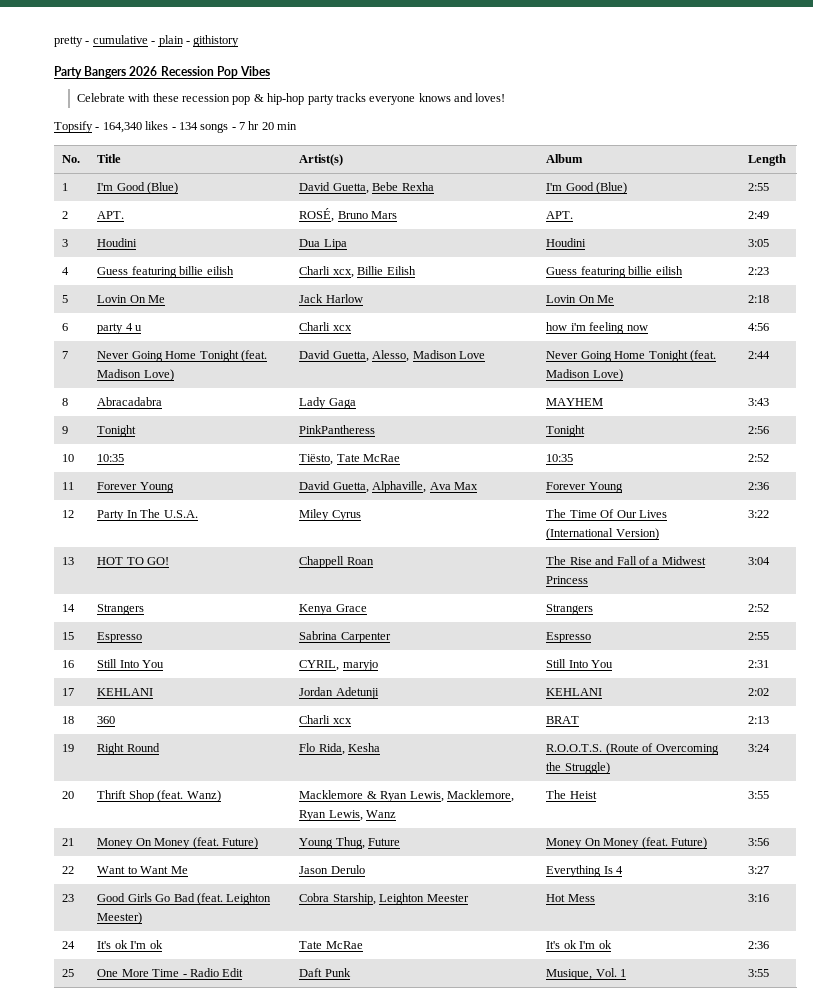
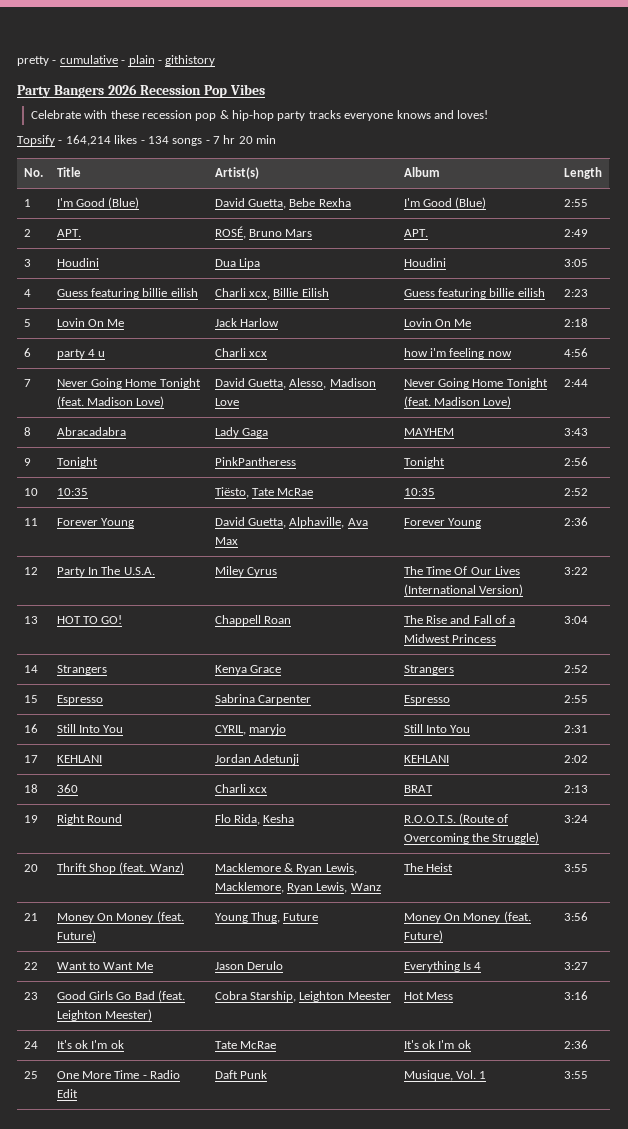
- Topsify - 164,340 likes - 134 songs - 7 hr 20 min
+ Topsify - 164,214 likes - 134 songs - 7 hr 20 min

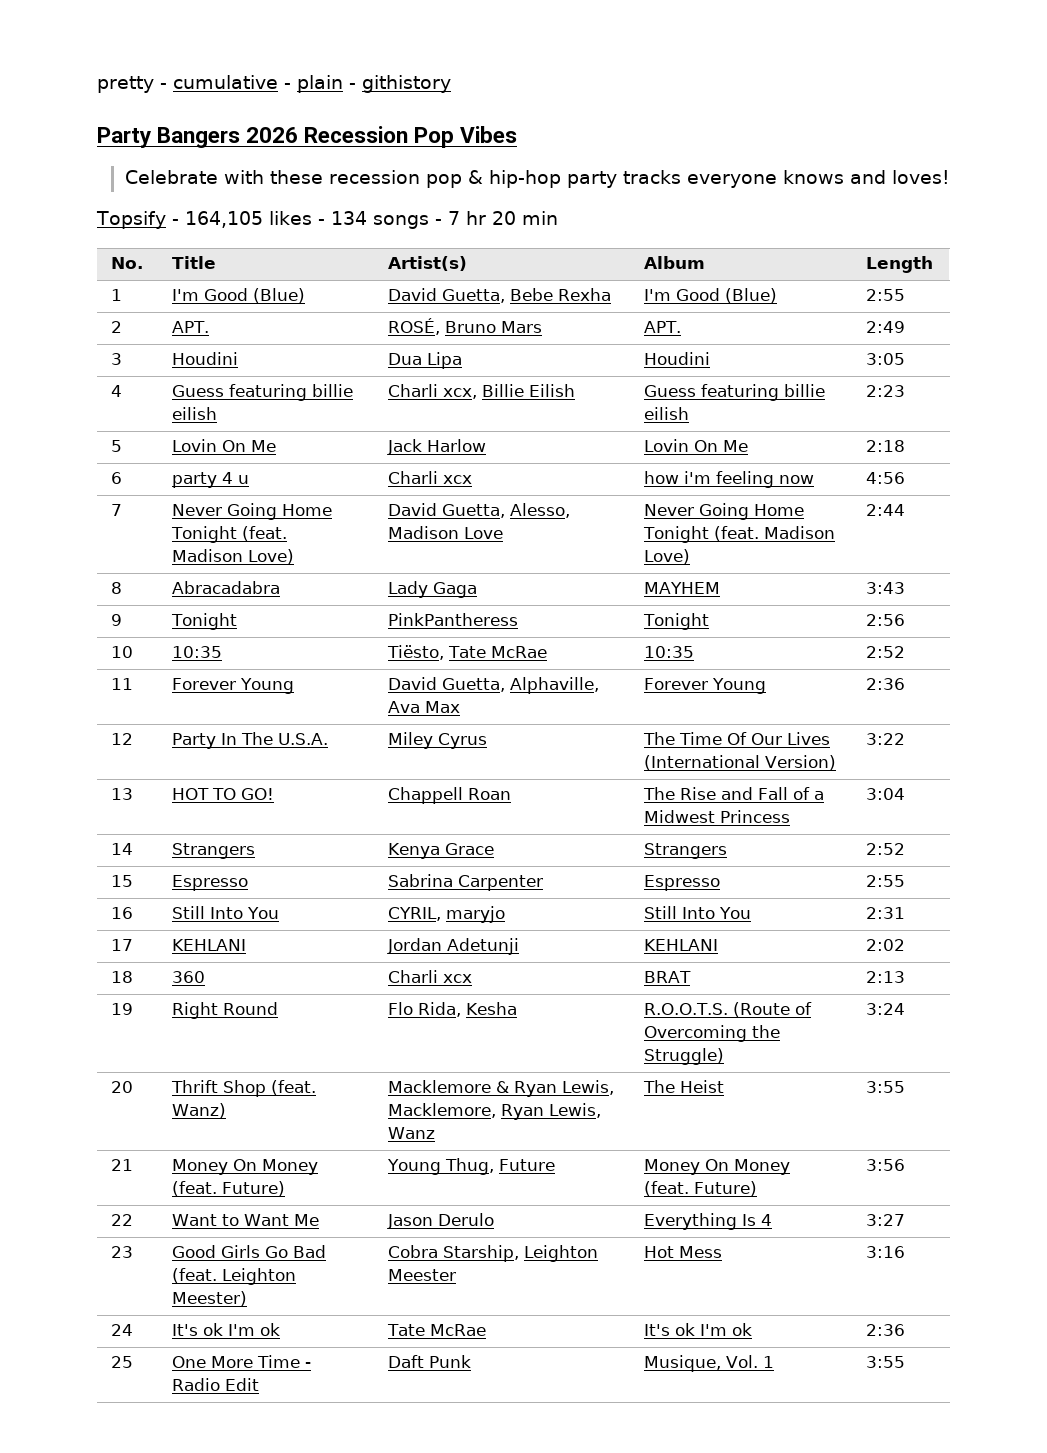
- Topsify - 164,214 likes - 134 songs - 7 hr 20 min
+ Topsify - 164,105 likes - 134 songs - 7 hr 20 min

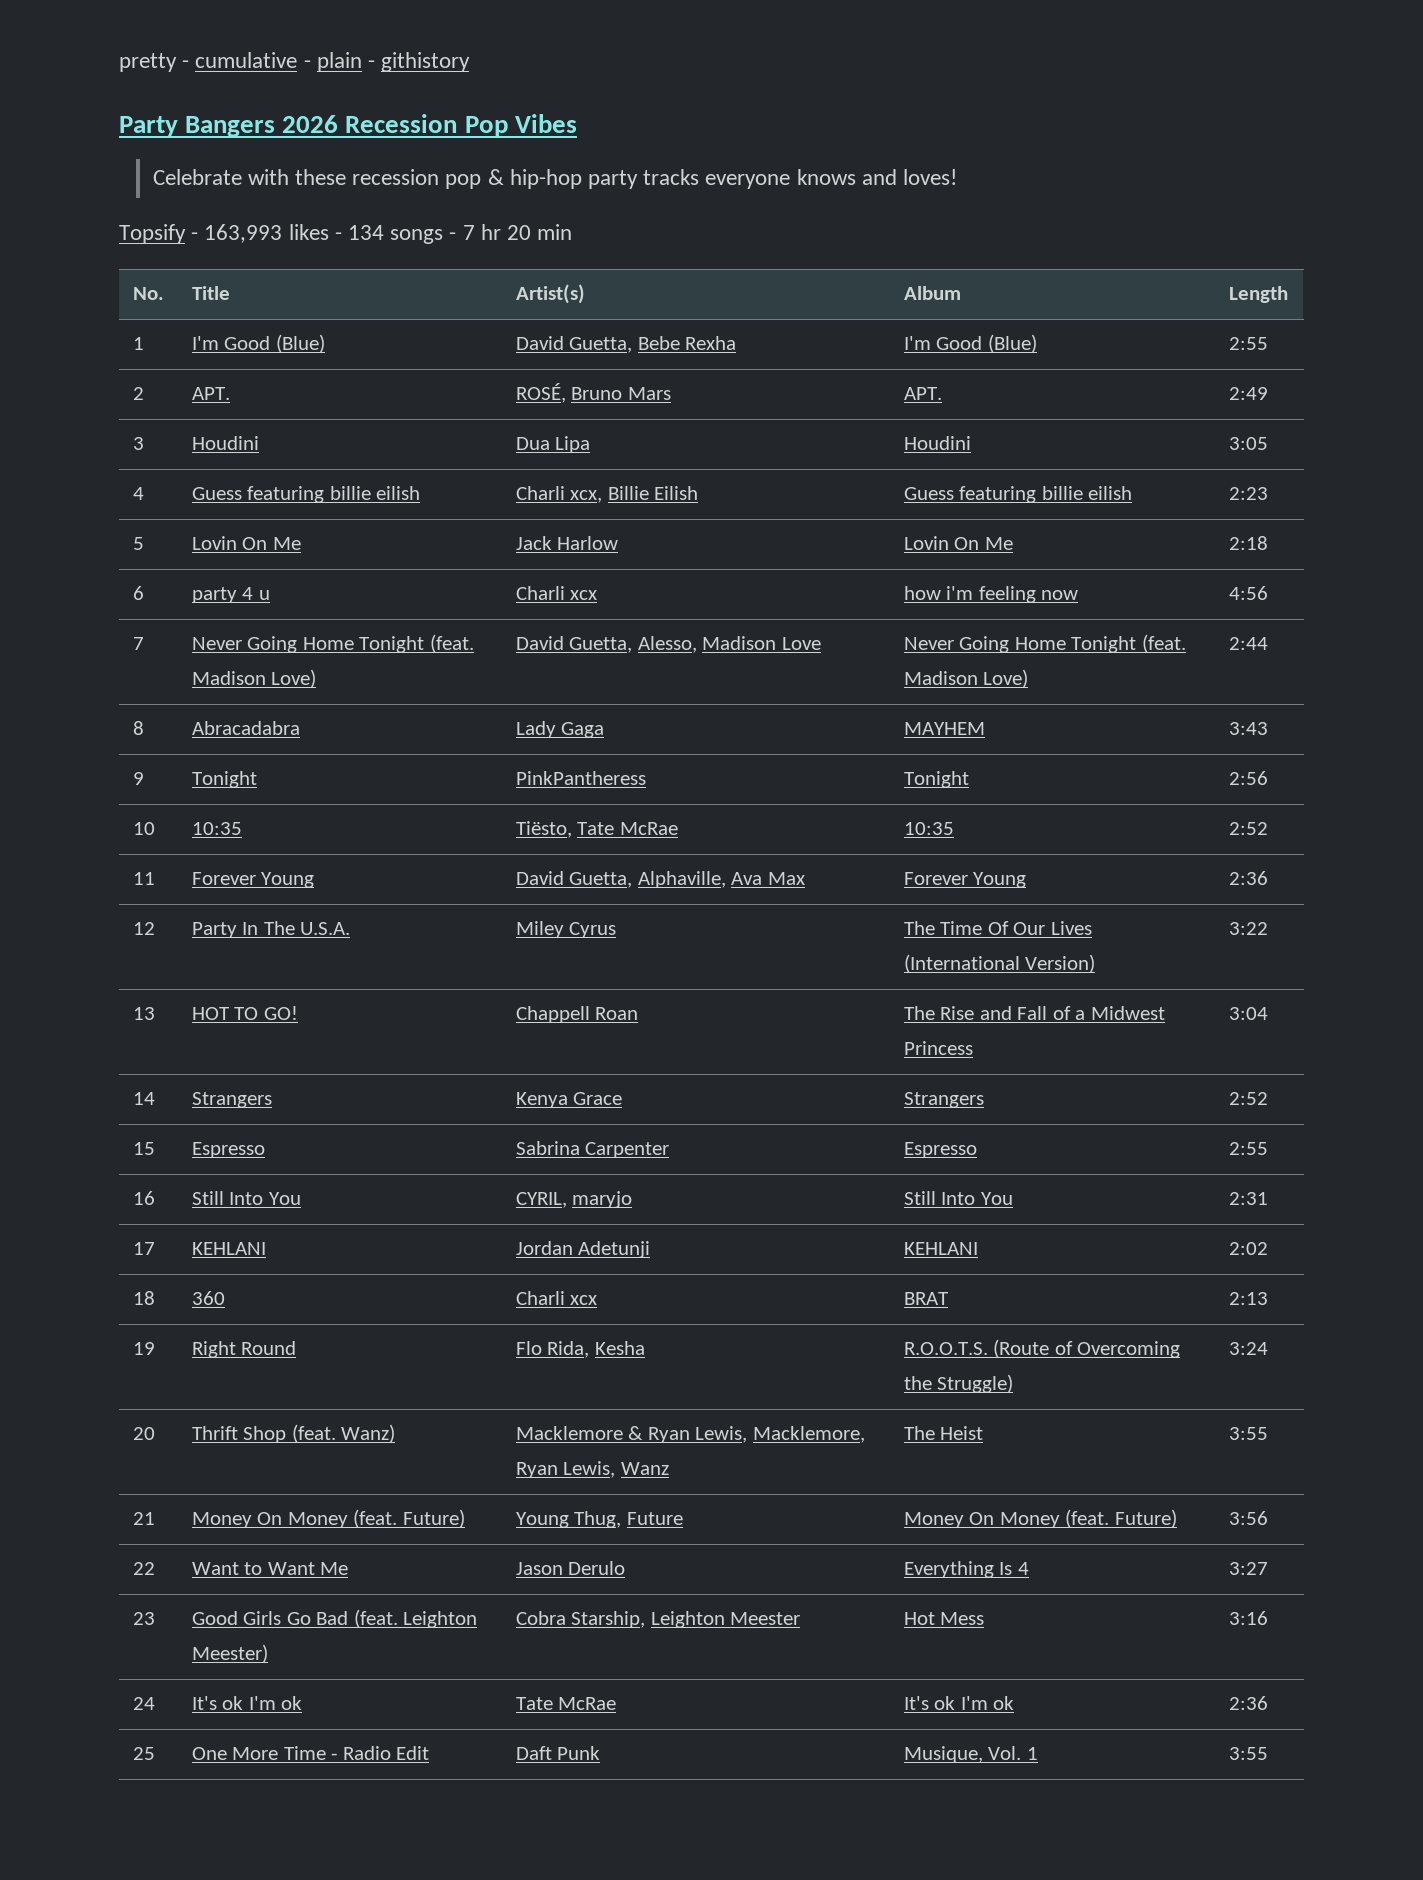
- Topsify - 164,105 likes - 134 songs - 7 hr 20 min
+ Topsify - 163,993 likes - 134 songs - 7 hr 20 min

